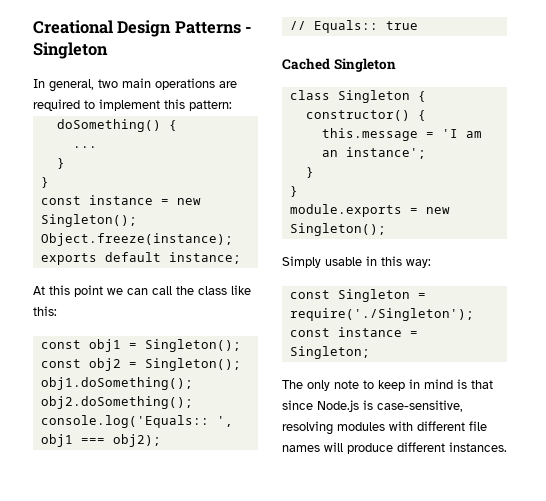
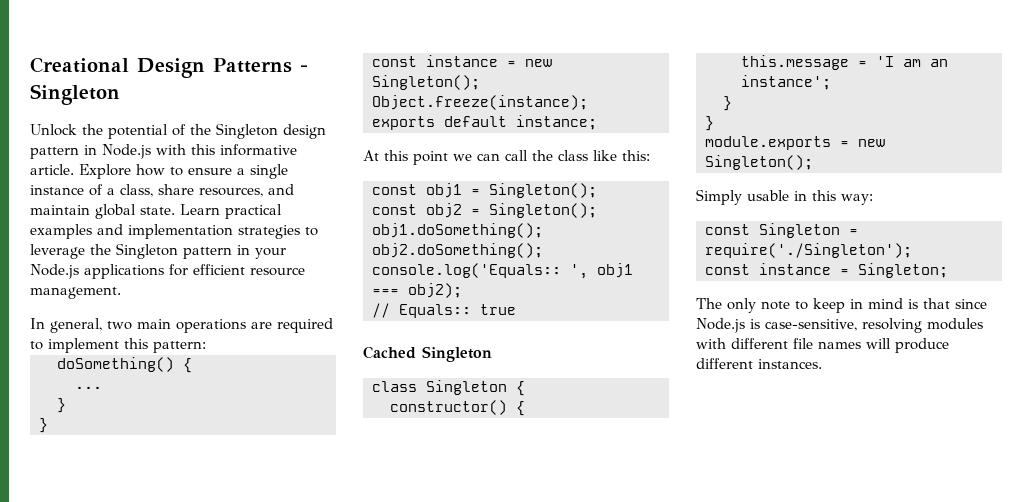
+ Unlock the potential of the Singleton design pattern in Node.js with this informative article. Explore how to ensure a single instance of a class, share resources, and maintain global state. Learn practical examples and implementation strategies to leverage the Singleton pattern in your Node.js applications for efficient resource management.

